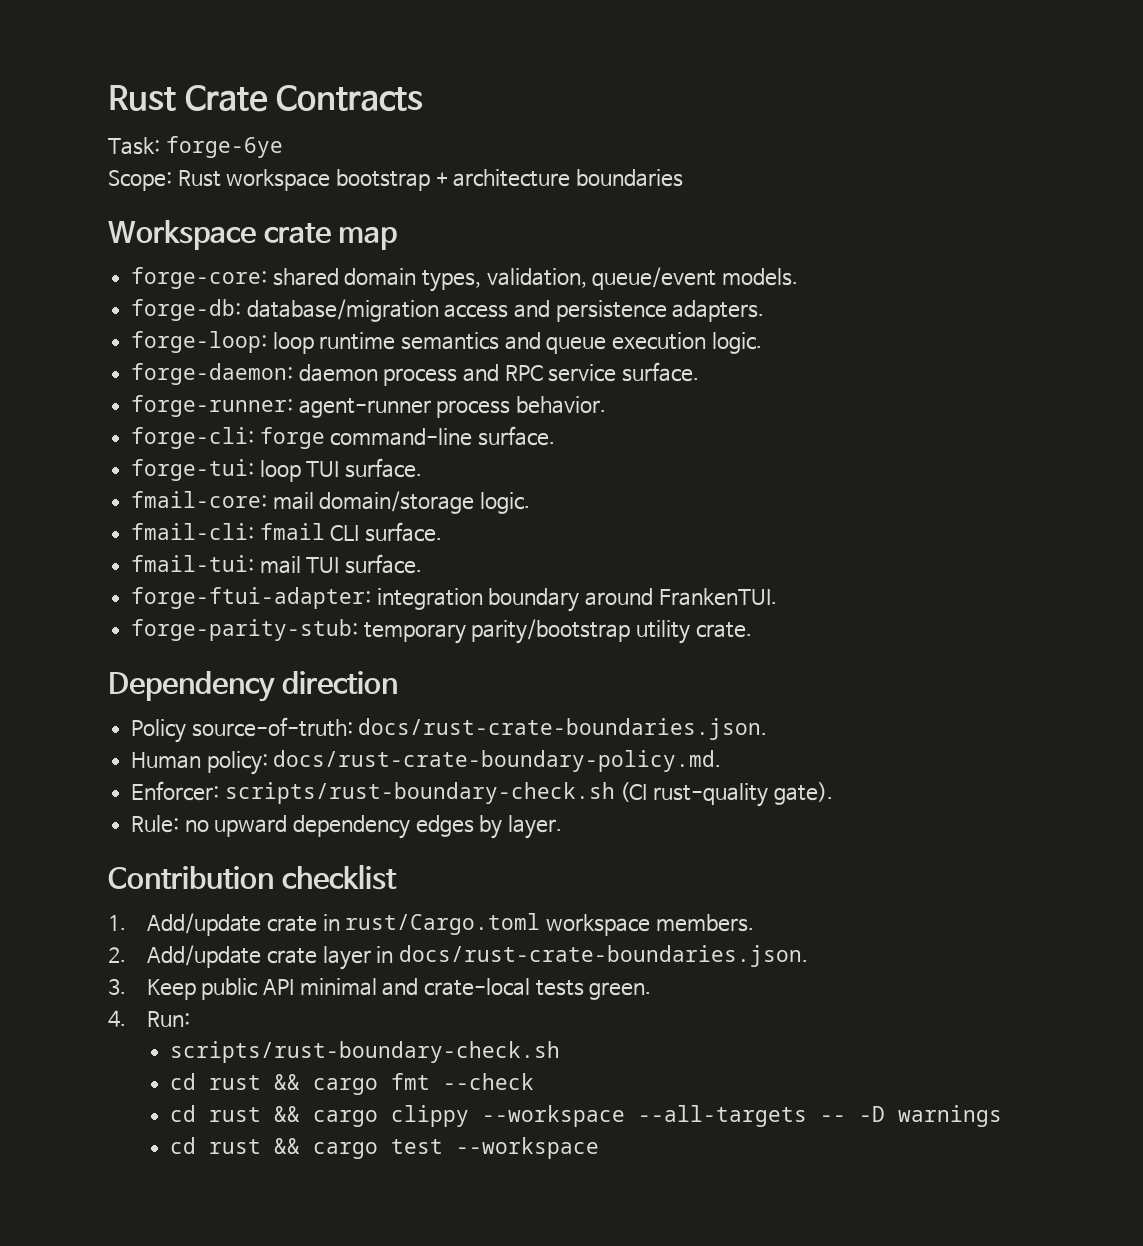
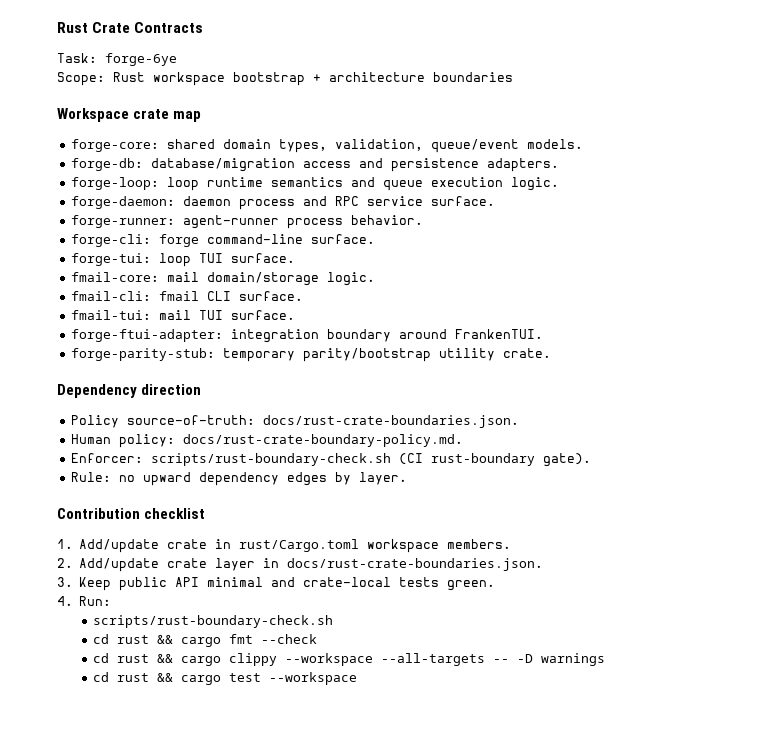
- Enforcer: scripts/rust-boundary-check.sh (CI rust-quality gate).
+ Enforcer: scripts/rust-boundary-check.sh (CI rust-boundary gate).

